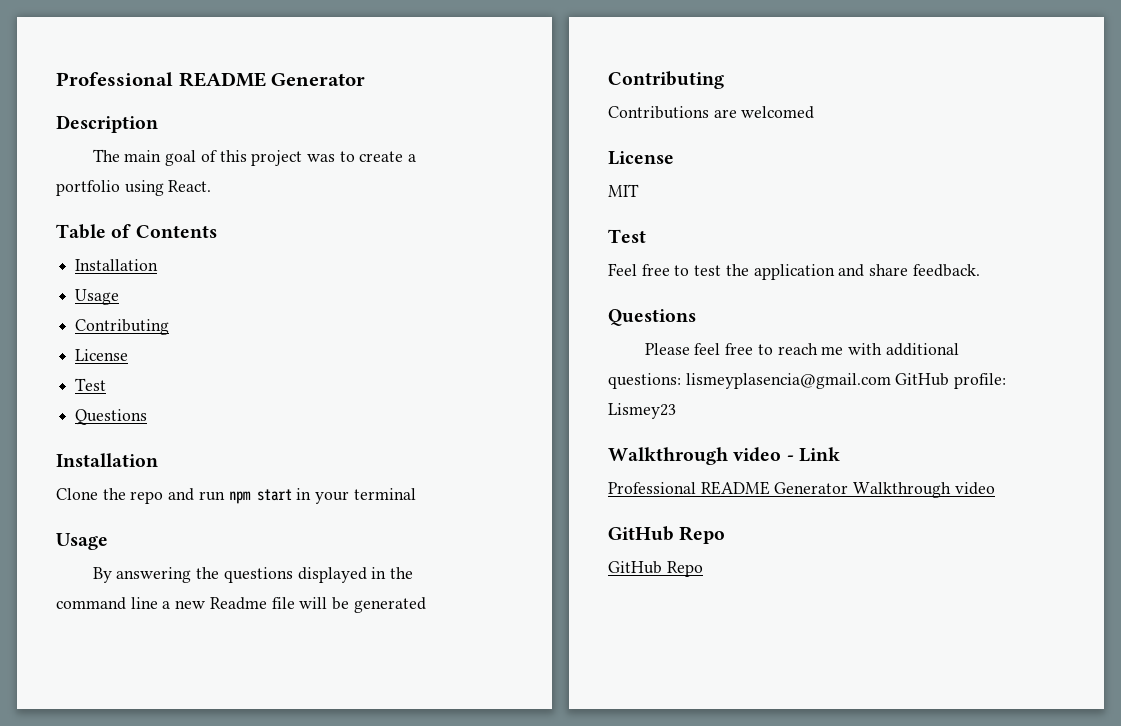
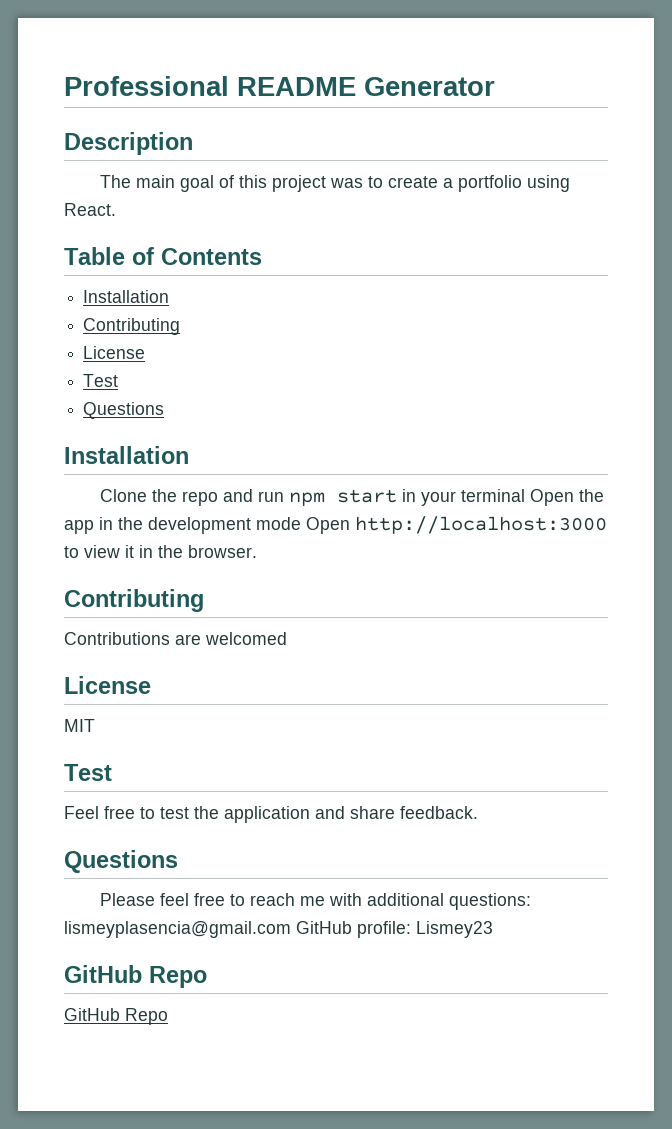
  Table of Contents
  Installation
- Usage
- Clone the repo and run npm start in your terminal
- Usage
- By answering the questions displayed in the command line a new Readme file will be generated
+ Clone the repo and run npm start in your terminal Open the app in the development mode Open http://localhost:3000 to view it in the browser.
- Walkthrough video - Link
- Professional README Generator Walkthrough video

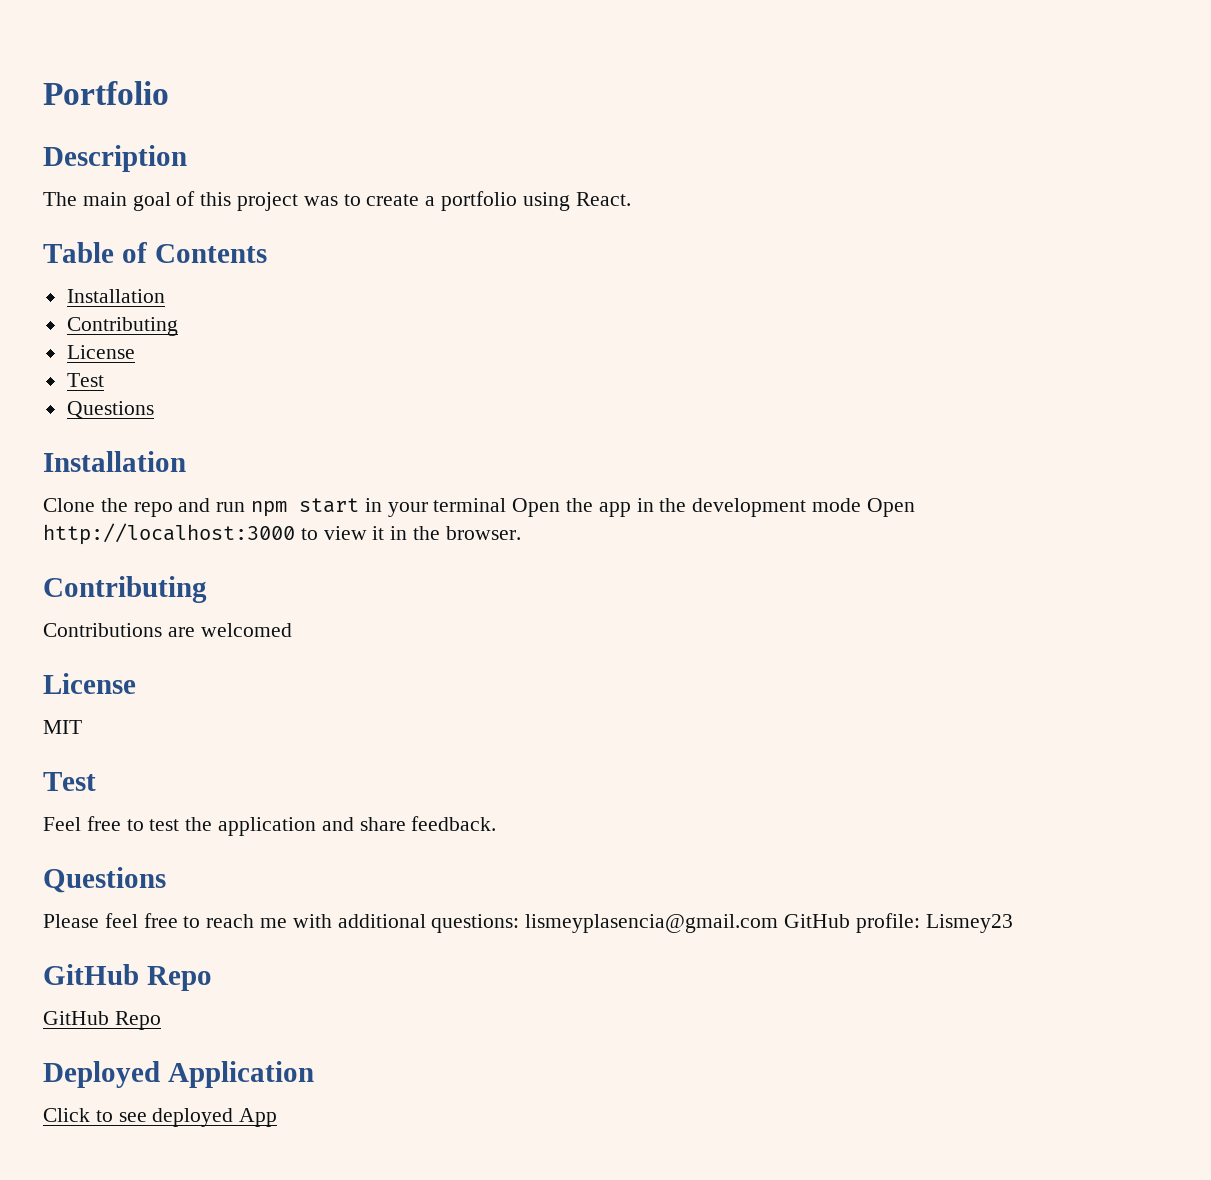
- Professional README Generator
+ Portfolio
+ Deployed Application
+ Click to see deployed App

